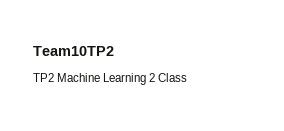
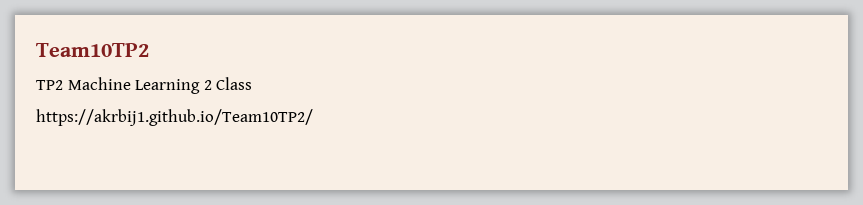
+ https://akrbij1.github.io/Team10TP2/

